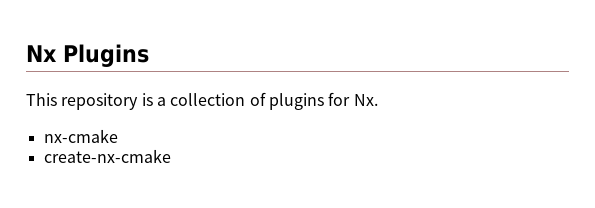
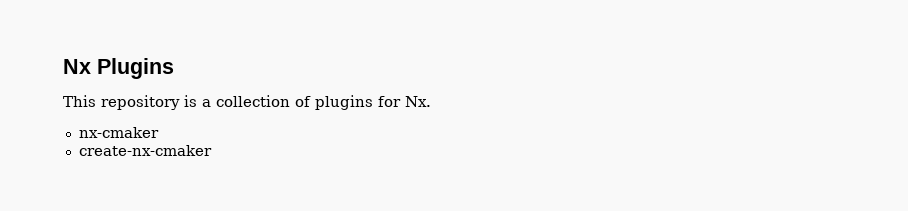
- nx-cmake
- create-nx-cmake
+ nx-cmaker
+ create-nx-cmaker

